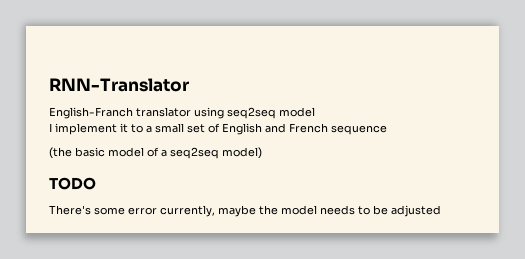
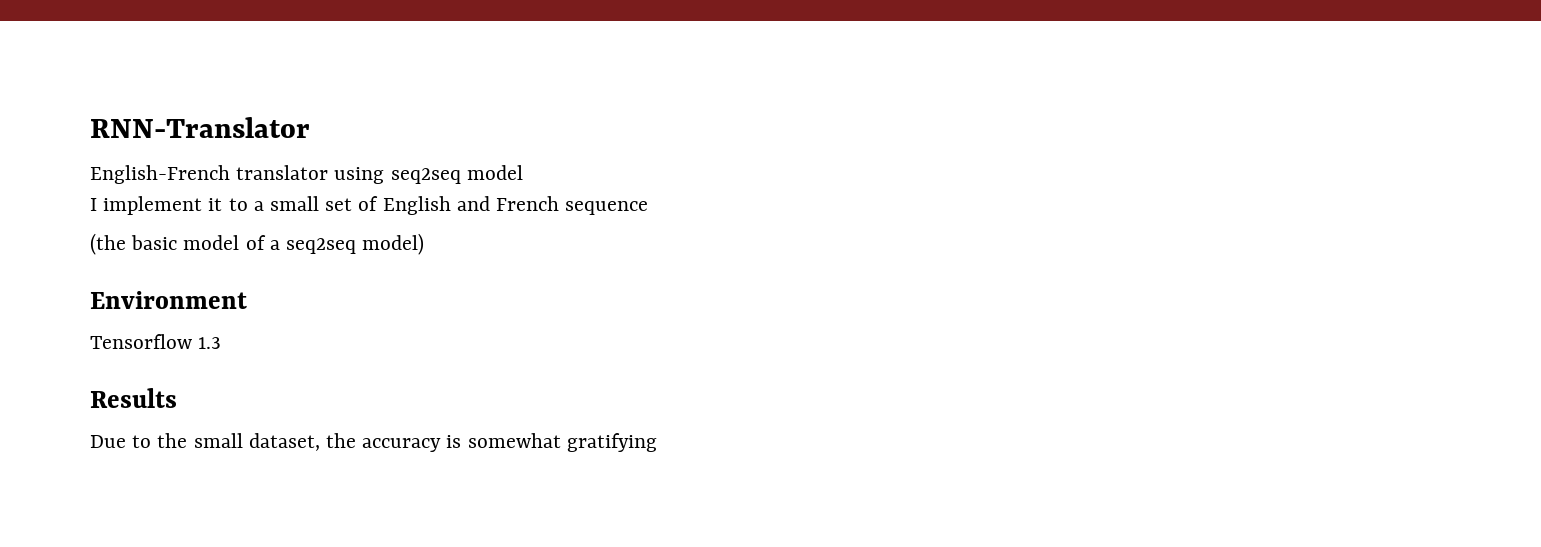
- English-Franch translator using seq2seq model
+ English-French translator using seq2seq model
- TODO
- There's some error currently, maybe the model needs to be adjusted
+ Environment
+ Tensorflow 1.3
+ Results
+ Due to the small dataset, the accuracy is somewhat gratifying

